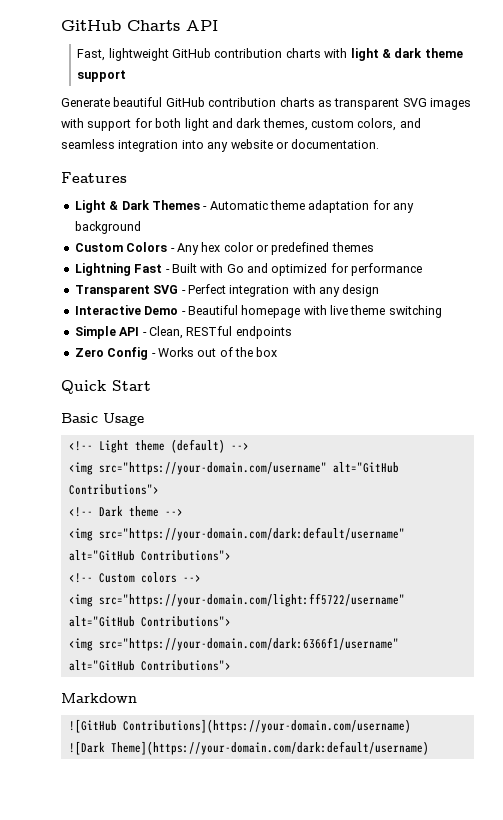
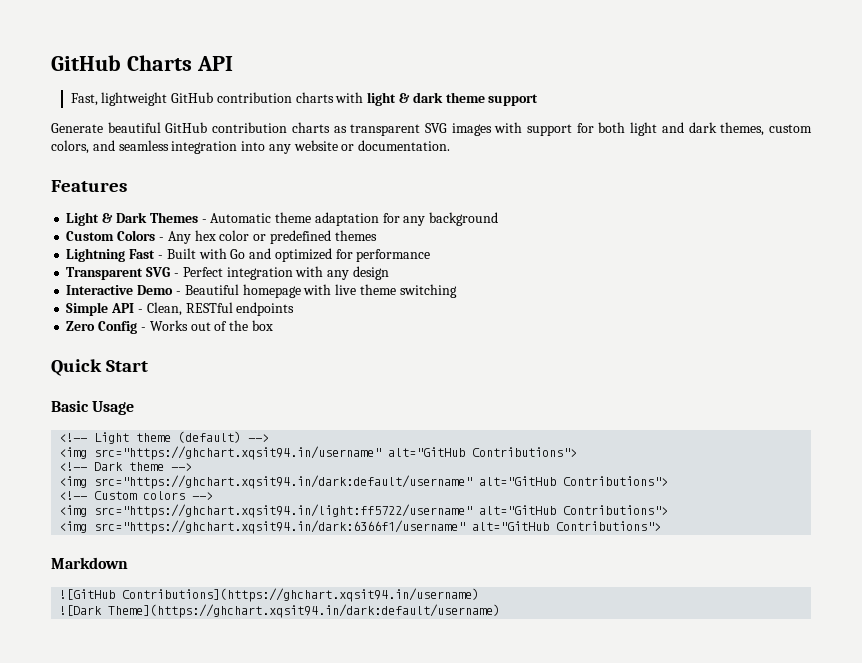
- <img src="https://your-domain.com/username" alt="GitHub Contributions">
+ <img src="https://ghchart.xqsit94.in/username" alt="GitHub Contributions">
- <img src="https://your-domain.com/dark:default/username" alt="GitHub Contributions">
+ <img src="https://ghchart.xqsit94.in/dark:default/username" alt="GitHub Contributions">
- <img src="https://your-domain.com/light:ff5722/username" alt="GitHub Contributions">
+ <img src="https://ghchart.xqsit94.in/light:ff5722/username" alt="GitHub Contributions">
- <img src="https://your-domain.com/dark:6366f1/username" alt="GitHub Contributions">
+ <img src="https://ghchart.xqsit94.in/dark:6366f1/username" alt="GitHub Contributions">
- ![GitHub Contributions](https://your-domain.com/username)
+ ![GitHub Contributions](https://ghchart.xqsit94.in/username)
- ![Dark Theme](https://your-domain.com/dark:default/username)
+ ![Dark Theme](https://ghchart.xqsit94.in/dark:default/username)

